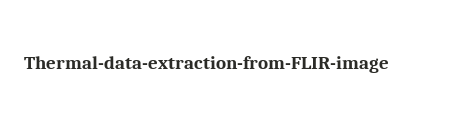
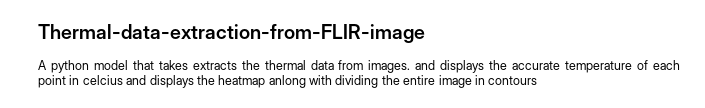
+ A python model that takes extracts the thermal data from images. and displays the accurate temperature of each point in celcius and displays the heatmap anlong with dividing the entire image in contours

